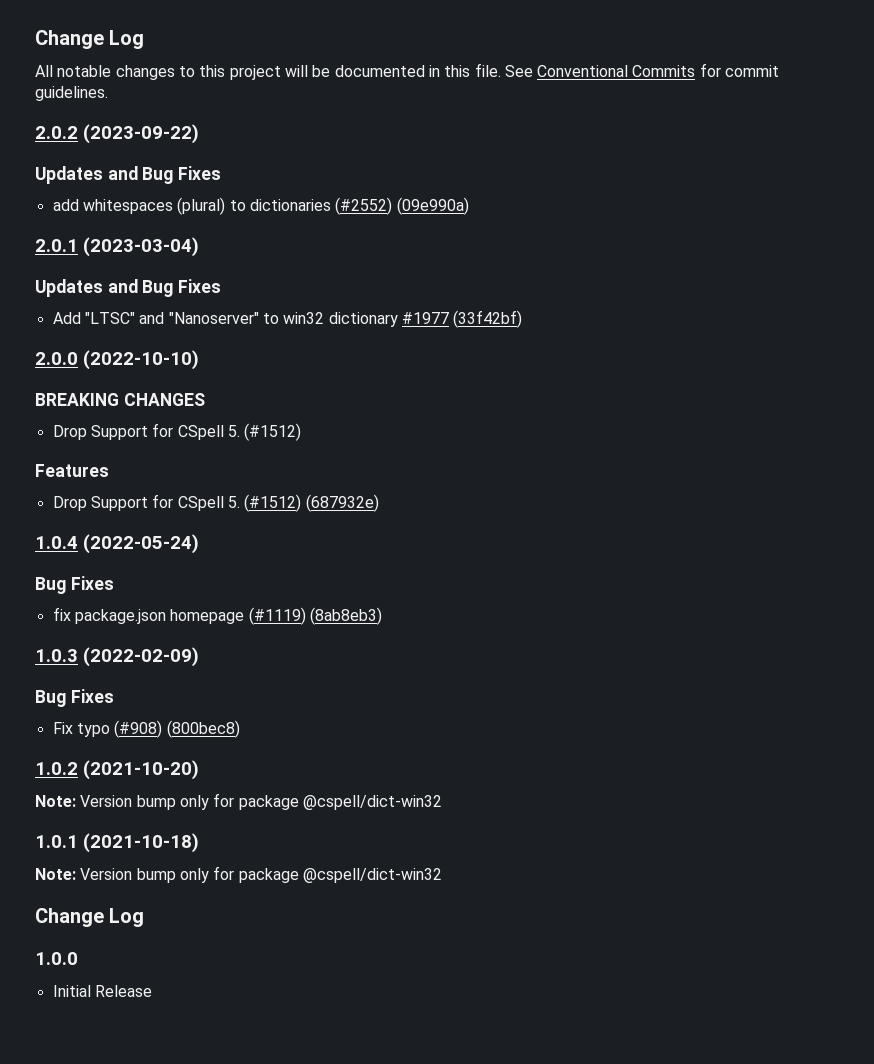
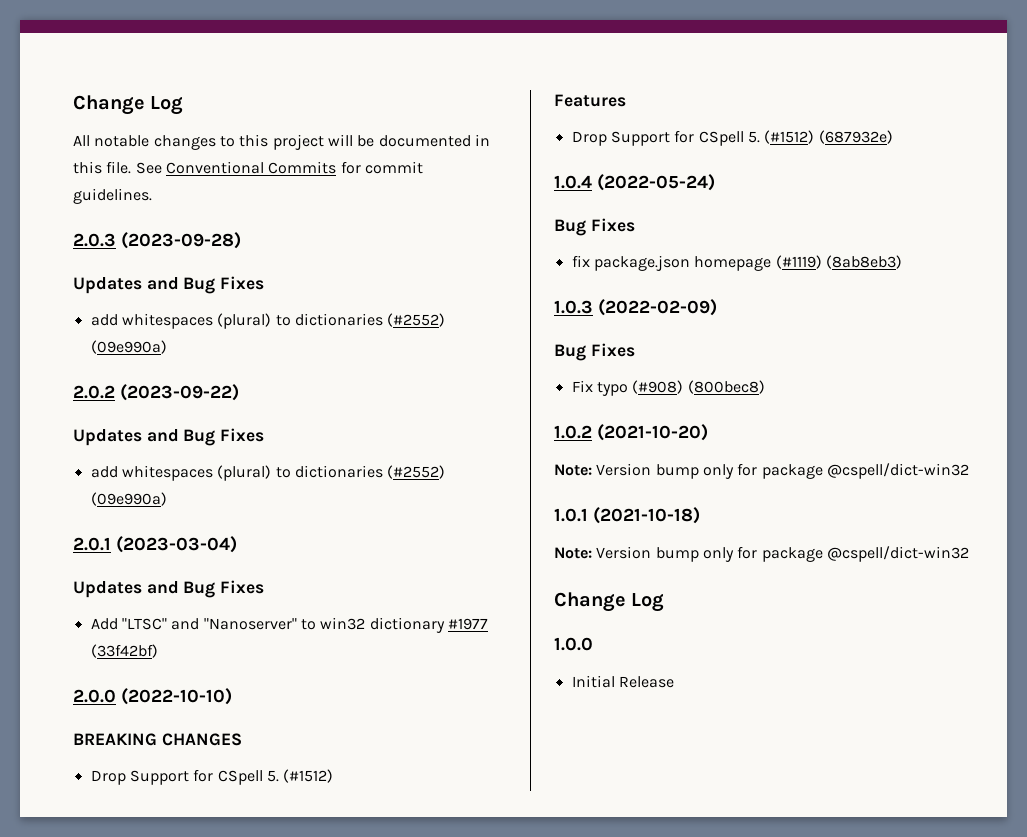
+ 2.0.3 (2023-09-28)
+ Updates and Bug Fixes
+ add whitespaces (plural) to dictionaries (#2552) (09e990a)

